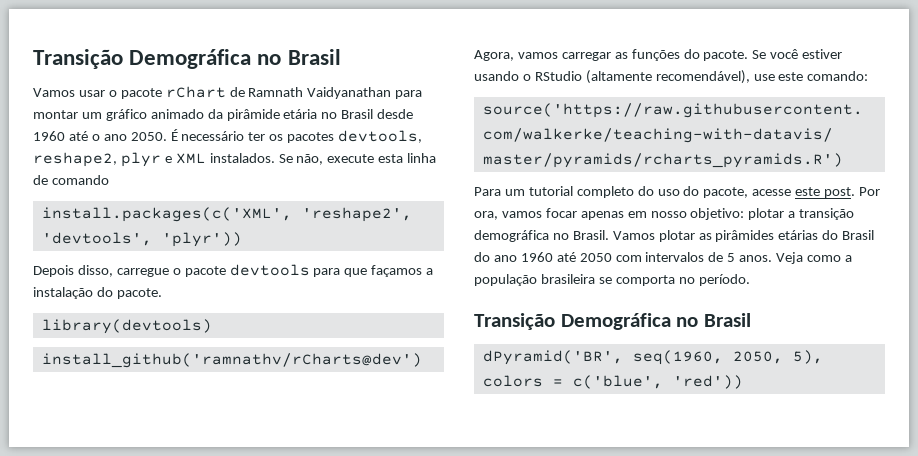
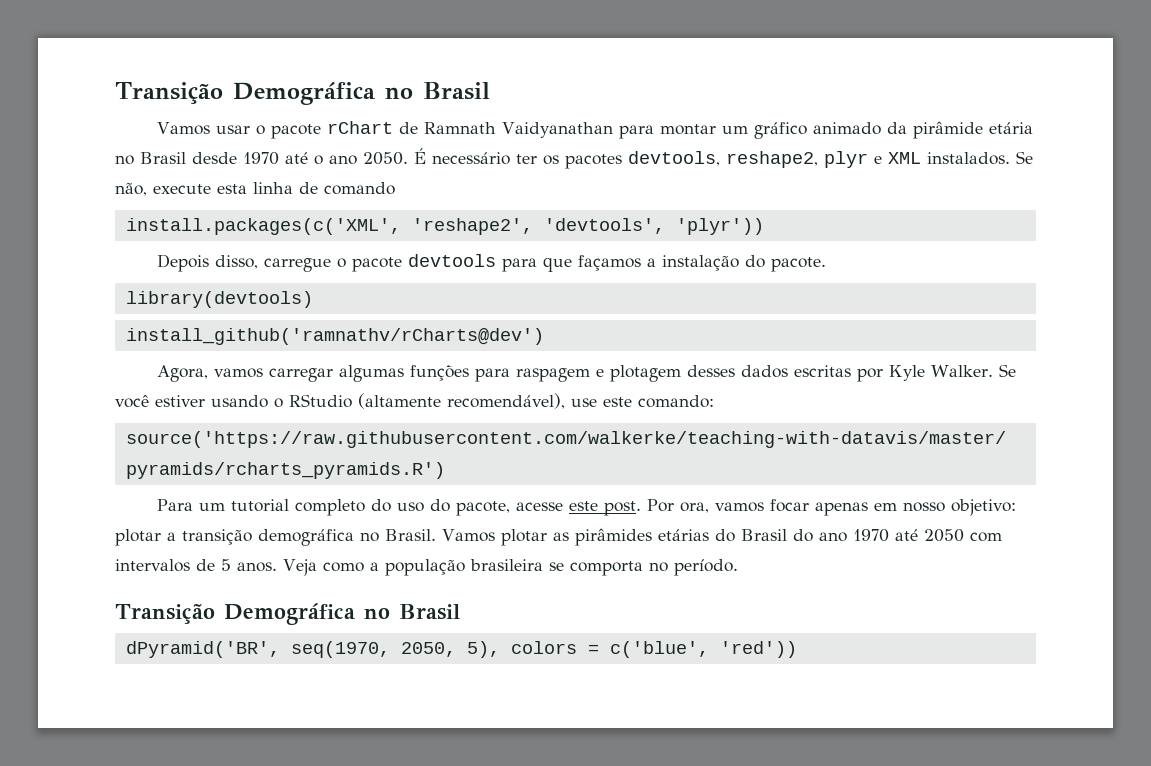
- Vamos usar o pacote rChart de Ramnath Vaidyanathan para montar um gráfico animado da pirâmide etária no Brasil desde 1960 até o ano 2050.
+ Vamos usar o pacote rChart de Ramnath Vaidyanathan para montar um gráfico animado da pirâmide etária no Brasil desde 1970 até o ano 2050.
- Agora, vamos carregar as funções do pacote.
+ Agora, vamos carregar algumas funções para raspagem e plotagem desses dados escritas por Kyle Walker.
- Vamos plotar as pirâmides etárias do Brasil do ano 1960 até 2050 com intervalos de 5 anos.
+ Vamos plotar as pirâmides etárias do Brasil do ano 1970 até 2050 com intervalos de 5 anos.
- dPyramid('BR', seq(1960, 2050, 5), colors = c('blue', 'red'))
+ dPyramid('BR', seq(1970, 2050, 5), colors = c('blue', 'red'))

